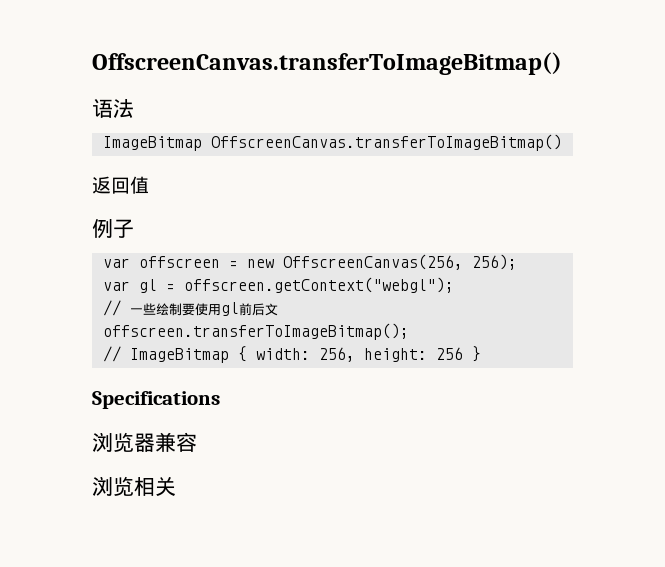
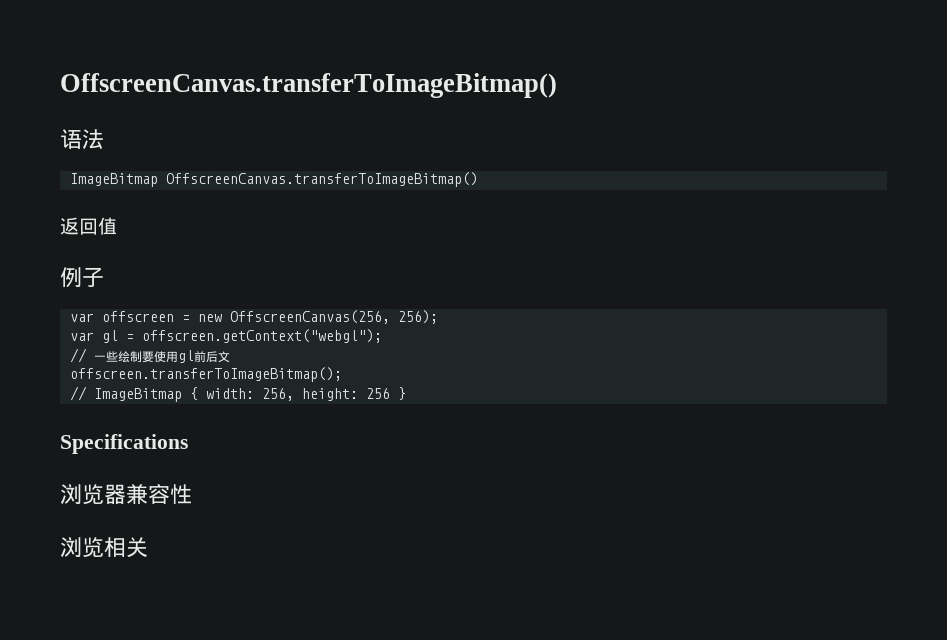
- 浏览器兼容
+ 浏览器兼容性

